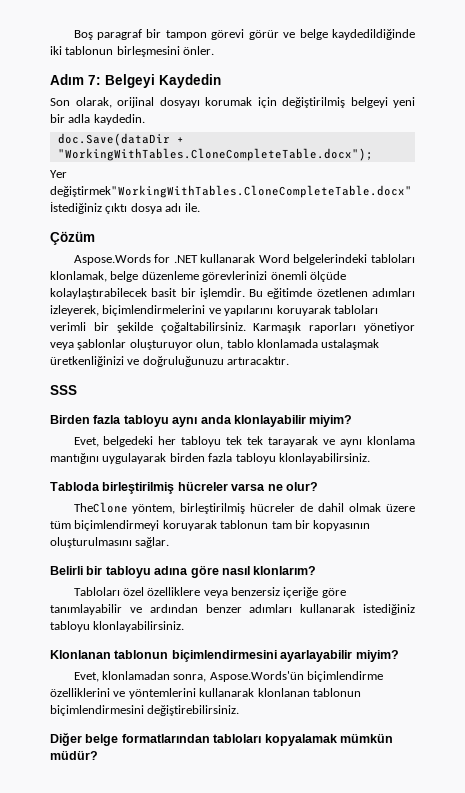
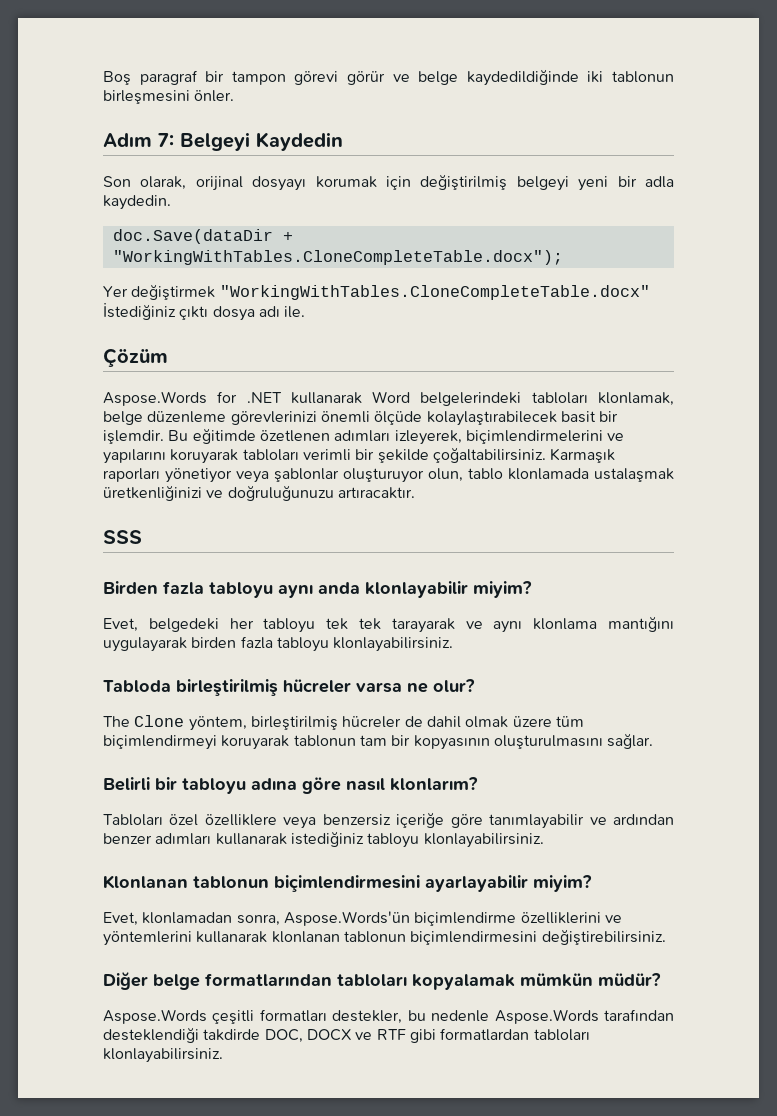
- Yer değiştirmek"WorkingWithTables.CloneCompleteTable.docx" İstediğiniz çıktı dosya adı ile.
+ Yer değiştirmek "WorkingWithTables.CloneCompleteTable.docx" İstediğiniz çıktı dosya adı ile.
- TheClone yöntem, birleştirilmiş hücreler de dahil olmak üzere tüm biçimlendirmeyi koruyarak tablonun tam bir kopyasının oluşturulmasını sağlar.
+ The Clone yöntem, birleştirilmiş hücreler de dahil olmak üzere tüm biçimlendirmeyi koruyarak tablonun tam bir kopyasının oluşturulmasını sağlar.
+ Aspose.Words çeşitli formatları destekler, bu nedenle Aspose.Words tarafından desteklendiği takdirde DOC, DOCX ve RTF gibi formatlardan tabloları klonlayabilirsiniz.

